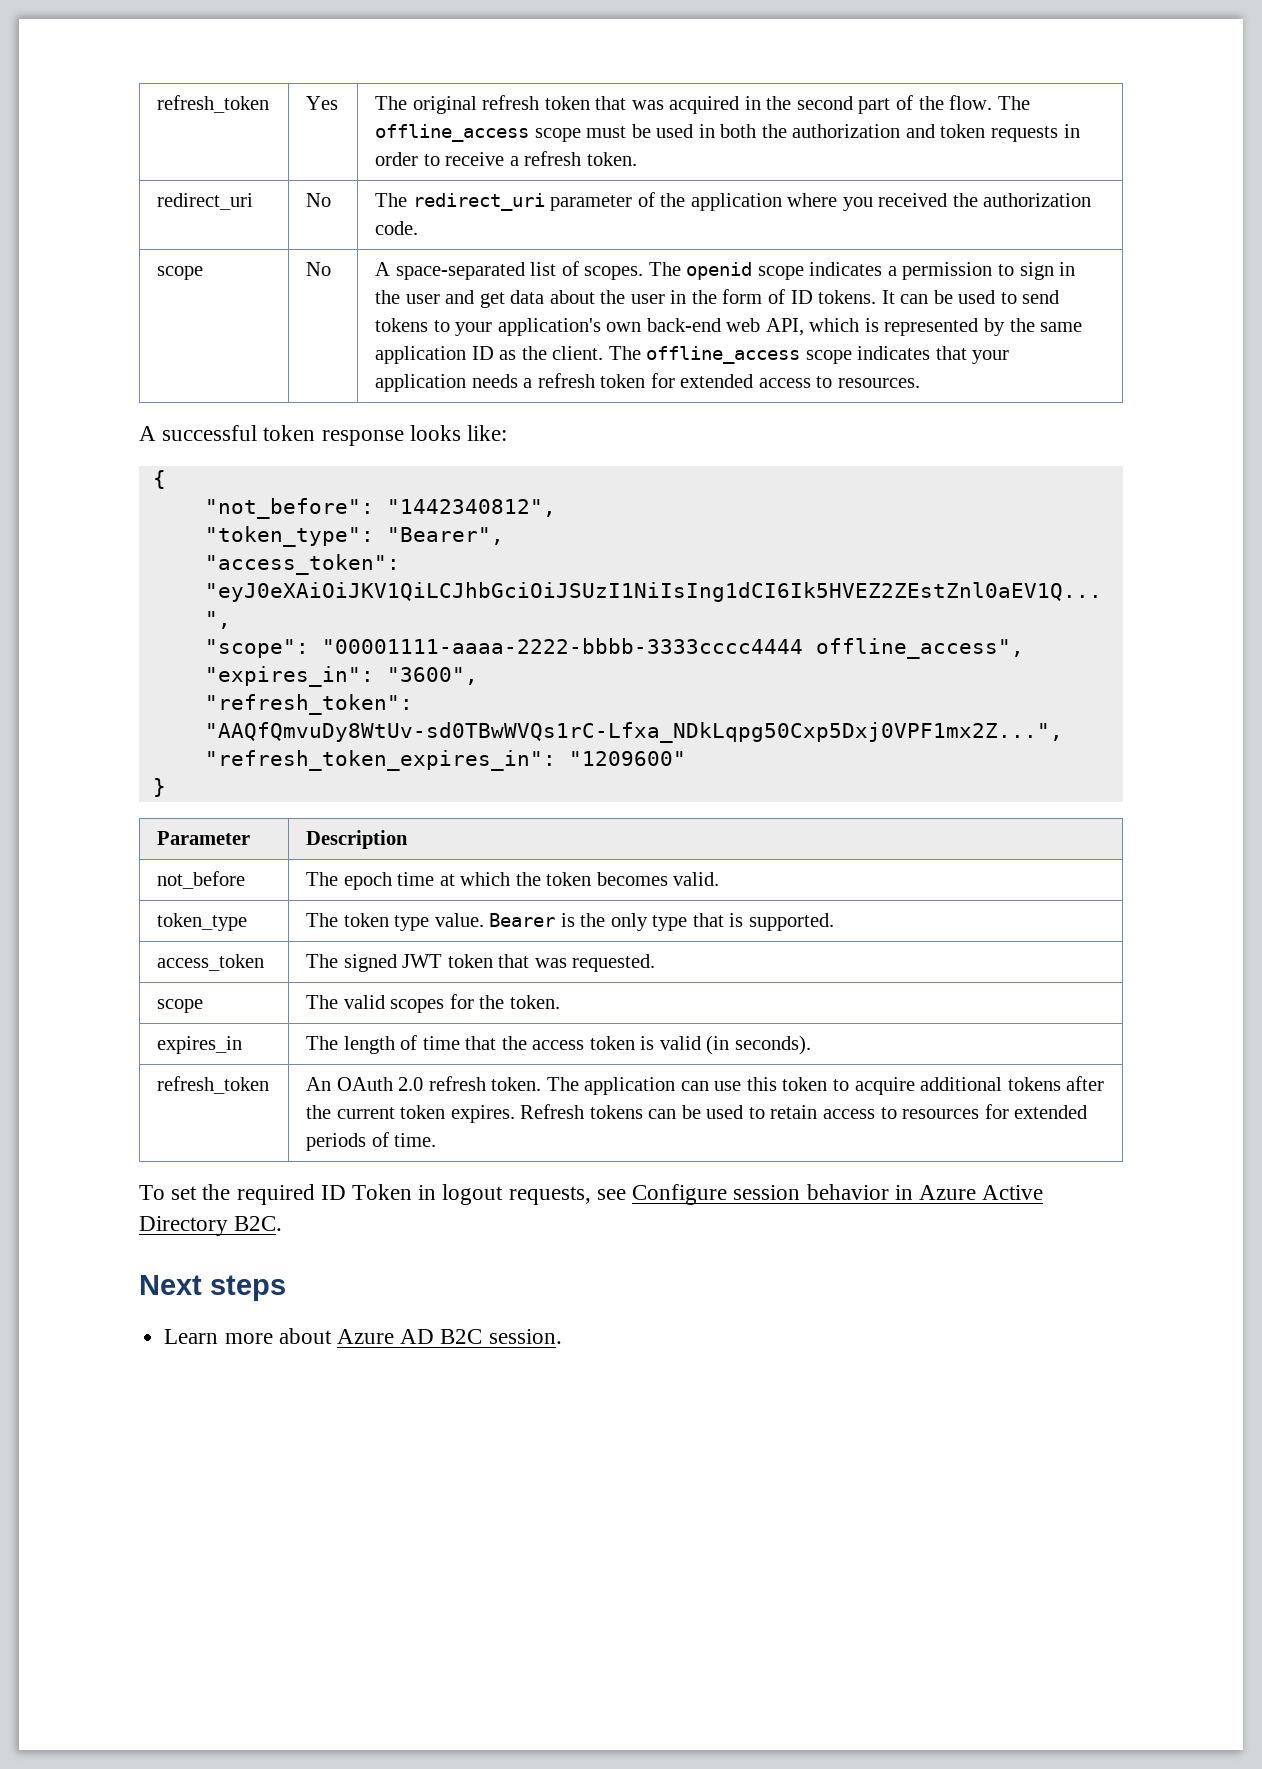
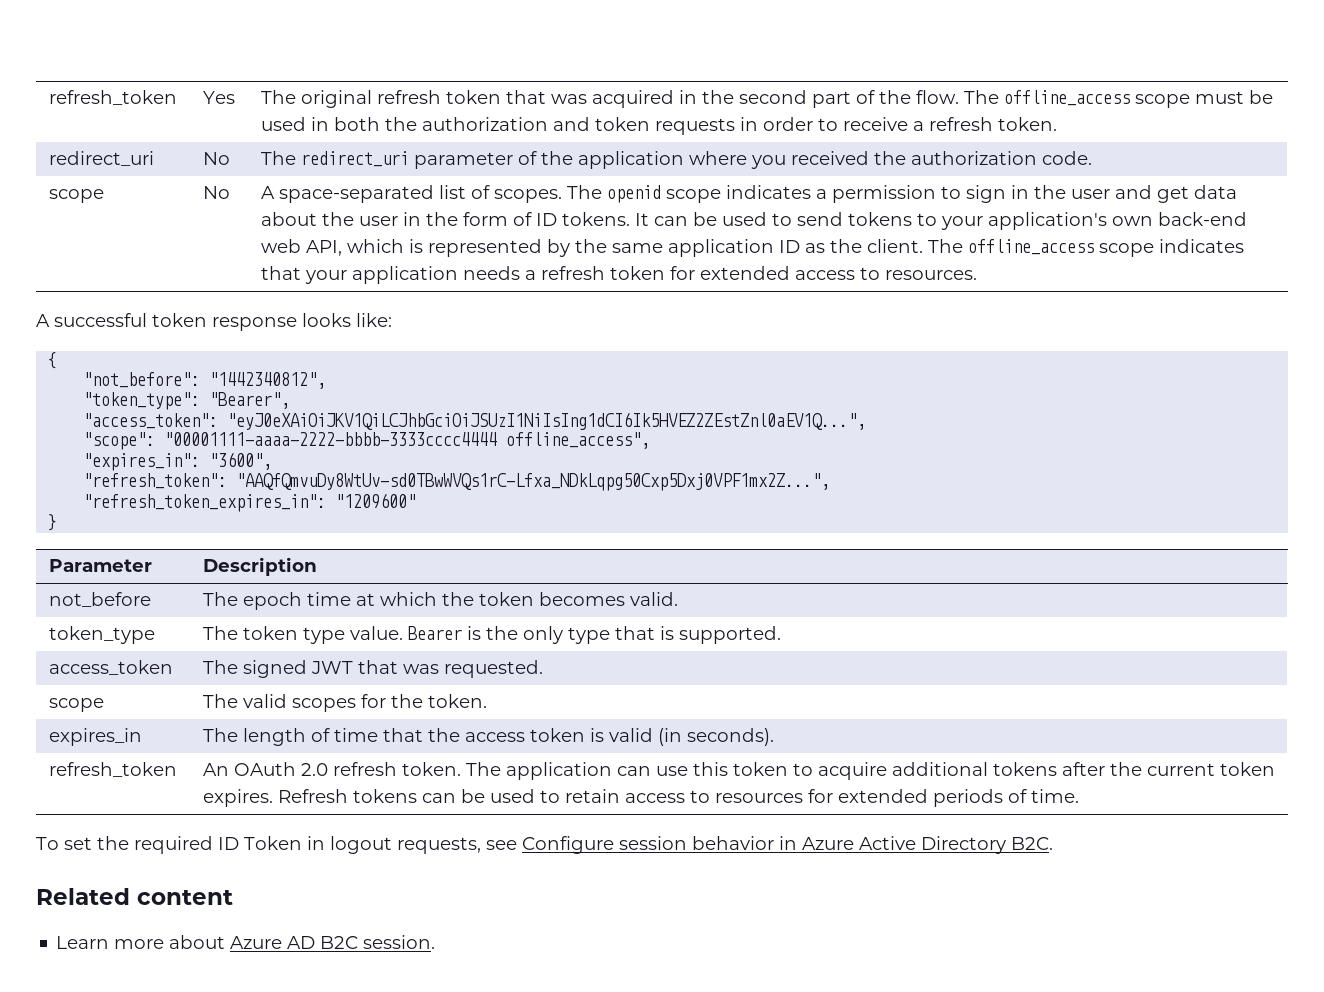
- access_token | The signed JWT token that was requested.
+ access_token | The signed JWT that was requested.
- Next steps
+ Related content

